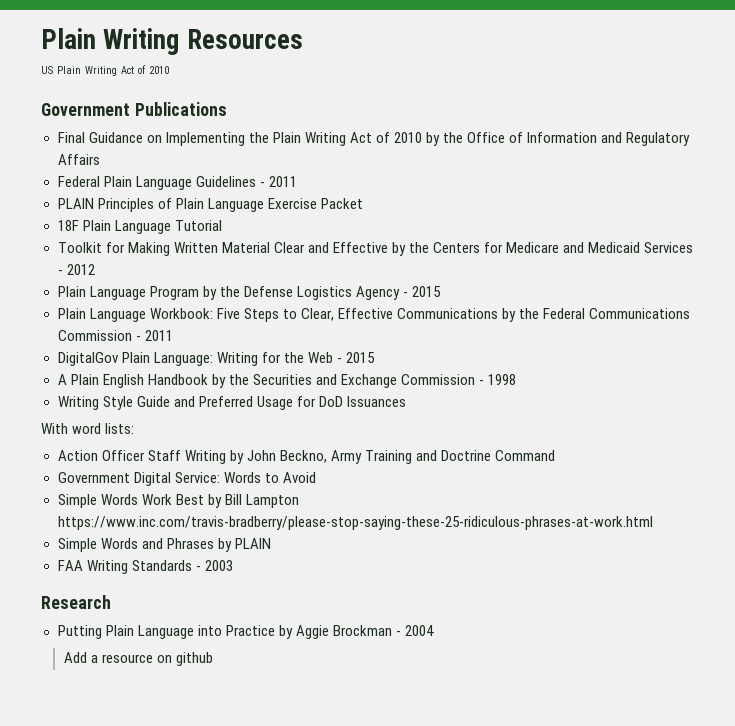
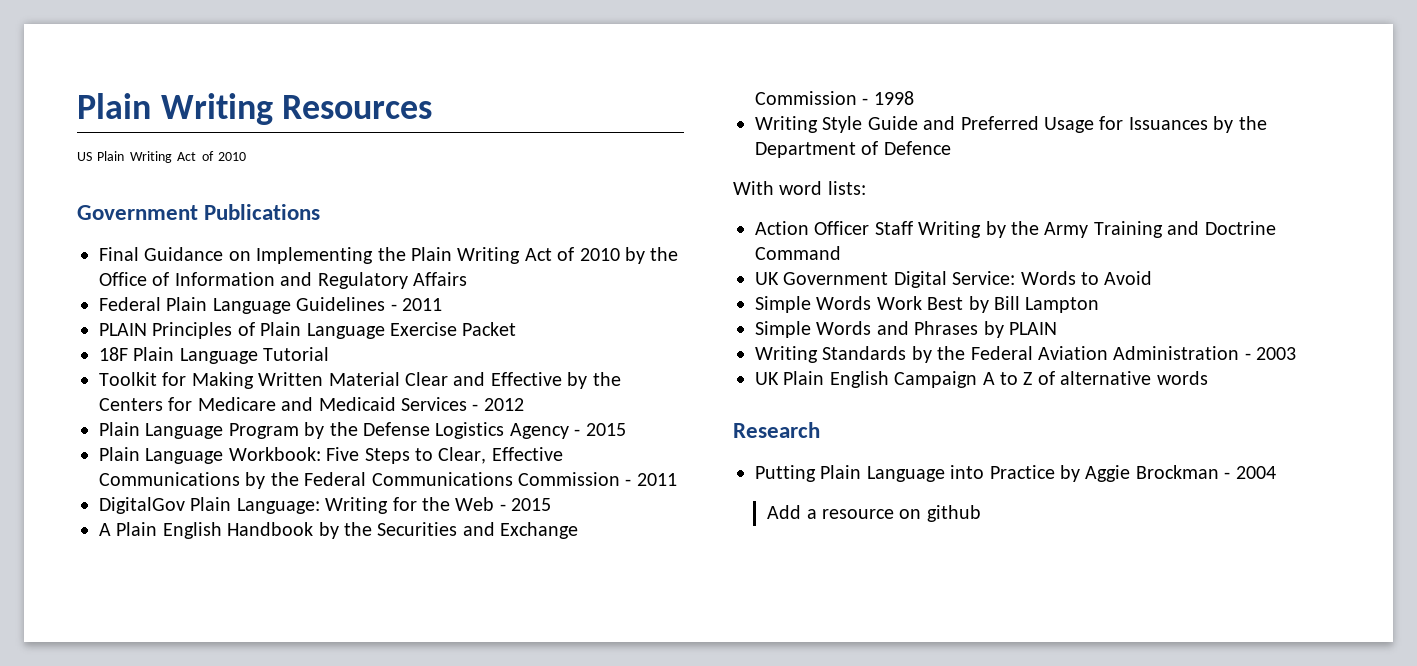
- Writing Style Guide and Preferred Usage for DoD Issuances
+ Writing Style Guide and Preferred Usage for Issuances by the Department of Defence
- Action Officer Staff Writing by John Beckno, Army Training and Doctrine Command
+ Action Officer Staff Writing by the Army Training and Doctrine Command
- Government Digital Service: Words to Avoid
+ UK Government Digital Service: Words to Avoid
- Simple Words Work Best by Bill Lampton https://www.inc.com/travis-bradberry/please-stop-saying-these-25-ridiculous-phrases-at-work.html
+ Simple Words Work Best by Bill Lampton
- FAA Writing Standards - 2003
+ Writing Standards by the Federal Aviation Administration - 2003
+ UK Plain English Campaign A to Z of alternative words

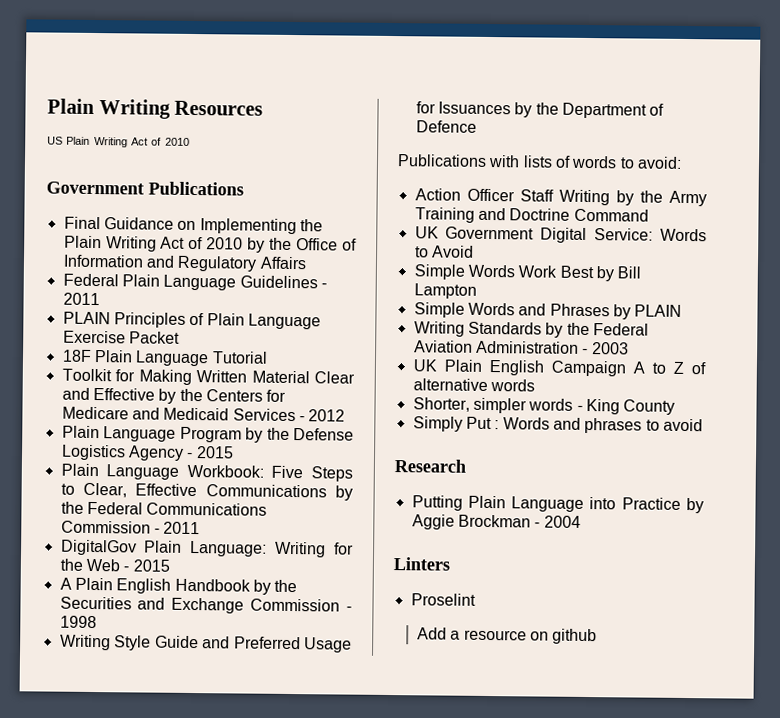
- With word lists:
+ Publications with lists of words to avoid:
+ Shorter, simpler words - King County
+ Simply Put : Words and phrases to avoid
+ Linters
+ Proselint

